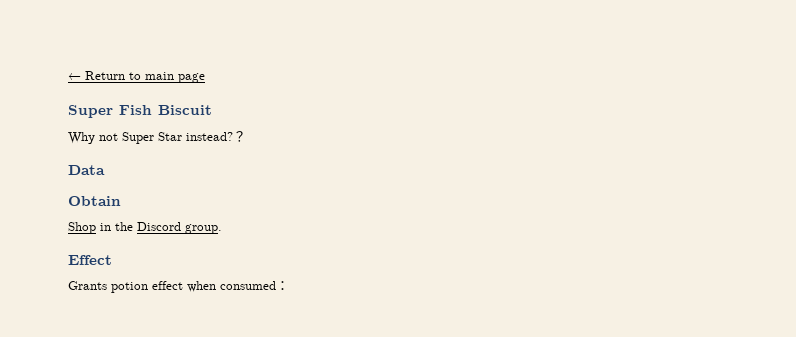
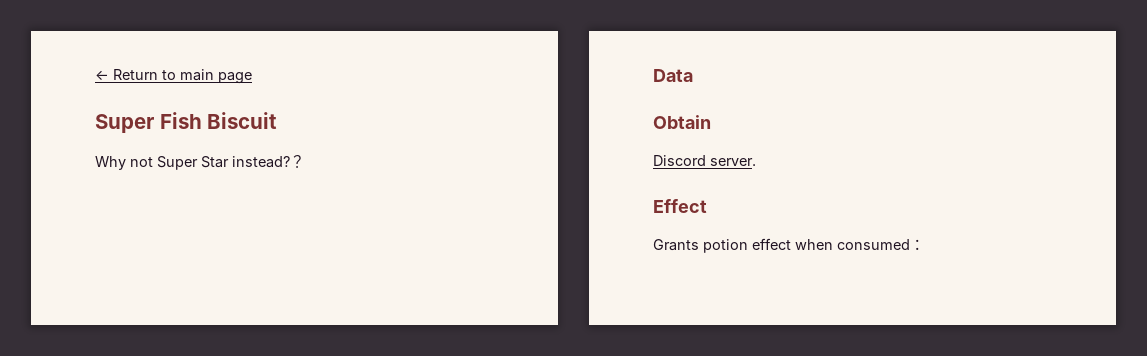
- Shop in the Discord group.
+ Discord server.

